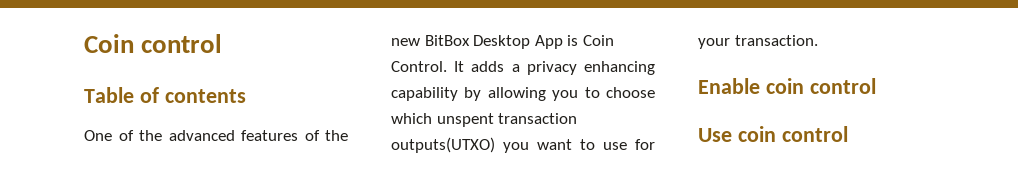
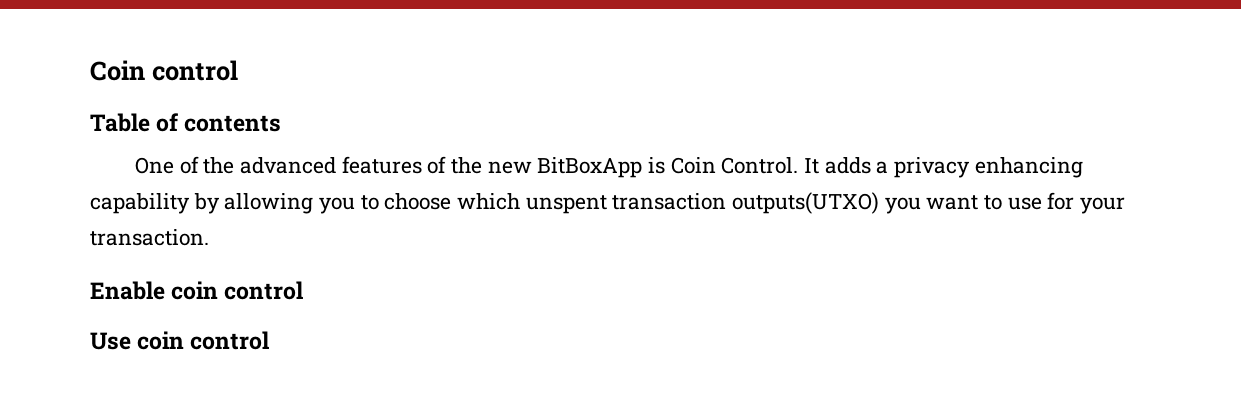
- One of the advanced features of the new BitBox Desktop App is Coin Control.
+ One of the advanced features of the new BitBoxApp is Coin Control.

